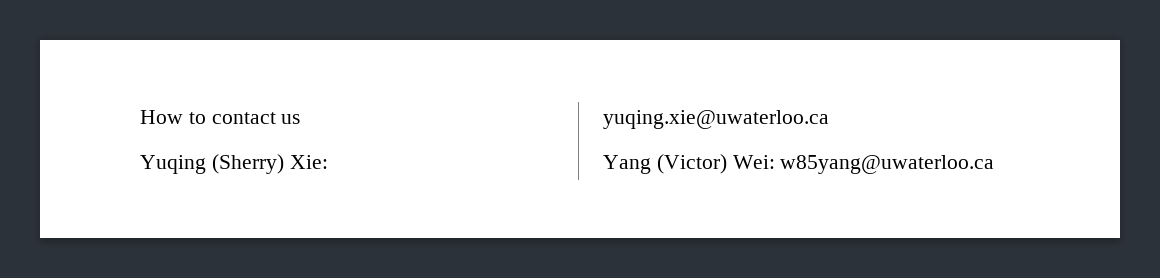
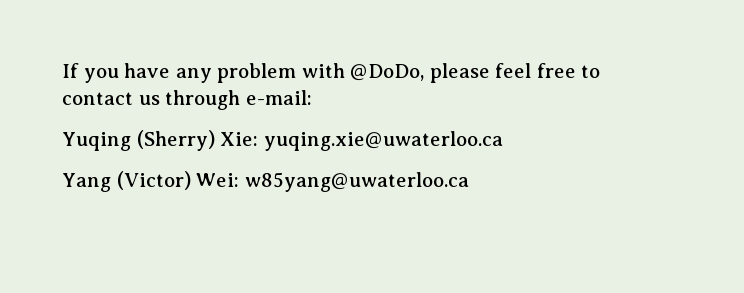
- How to contact us
+ If you have any problem with @DoDo, please feel free to contact us through e-mail:

